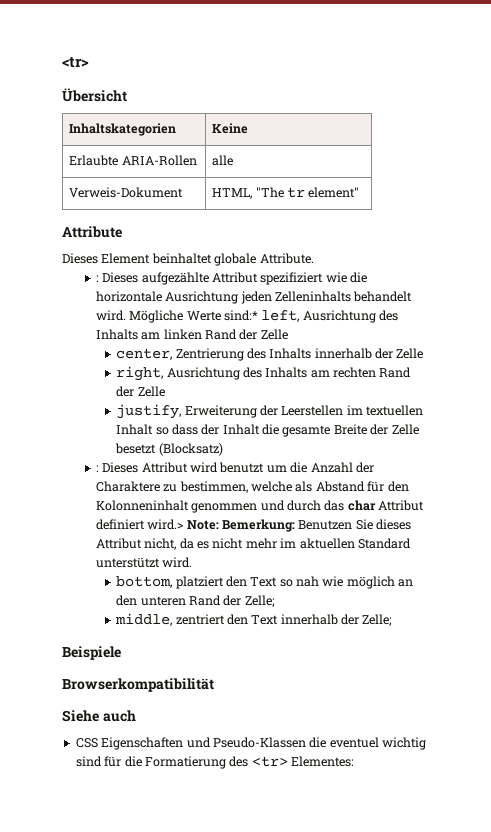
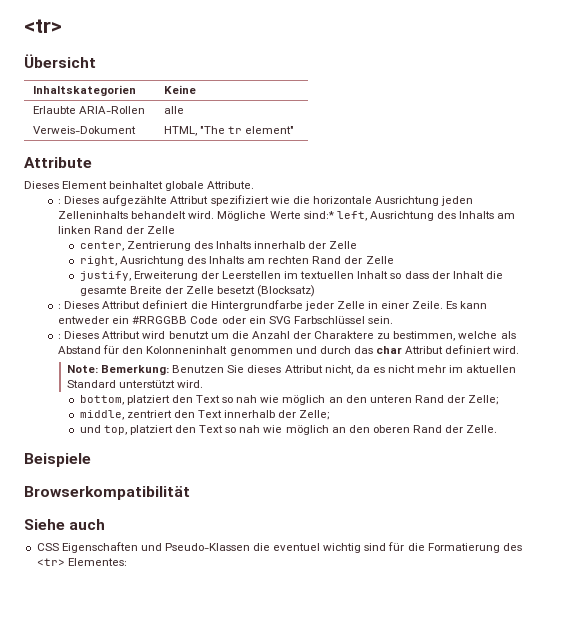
+ : Dieses Attribut definiert die Hintergrundfarbe jeder Zelle in einer Zeile. Es kann entweder ein #RRGGBB Code oder ein SVG Farbschlüssel sein.
- : Dieses Attribut wird benutzt um die Anzahl der Charaktere zu bestimmen, welche als Abstand für den Kolonneninhalt genommen und durch das char Attribut definiert wird.> Note: Bemerkung: Benutzen Sie dieses Attribut nicht, da es nicht mehr im aktuellen Standard unterstützt wird.
+ : Dieses Attribut wird benutzt um die Anzahl der Charaktere zu bestimmen, welche als Abstand für den Kolonneninhalt genommen und durch das char Attribut definiert wird.
+ Note: Bemerkung: Benutzen Sie dieses Attribut nicht, da es nicht mehr im aktuellen Standard unterstützt wird.
+ und top, platziert den Text so nah wie möglich an den oberen Rand der Zelle.

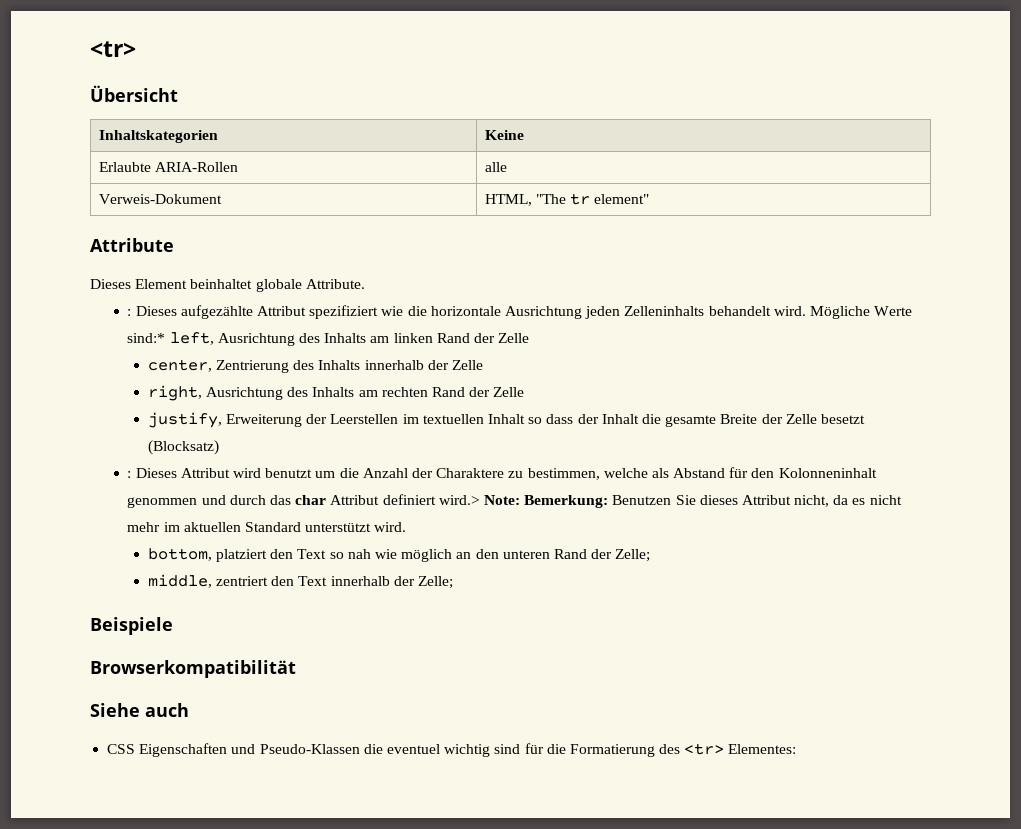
- : Dieses Attribut definiert die Hintergrundfarbe jeder Zelle in einer Zeile. Es kann entweder ein #RRGGBB Code oder ein SVG Farbschlüssel sein.
- : Dieses Attribut wird benutzt um die Anzahl der Charaktere zu bestimmen, welche als Abstand für den Kolonneninhalt genommen und durch das char Attribut definiert wird.
- Note: Bemerkung: Benutzen Sie dieses Attribut nicht, da es nicht mehr im aktuellen Standard unterstützt wird.
+ : Dieses Attribut wird benutzt um die Anzahl der Charaktere zu bestimmen, welche als Abstand für den Kolonneninhalt genommen und durch das char Attribut definiert wird.> Note: Bemerkung: Benutzen Sie dieses Attribut nicht, da es nicht mehr im aktuellen Standard unterstützt wird.
- und top, platziert den Text so nah wie möglich an den oberen Rand der Zelle.

